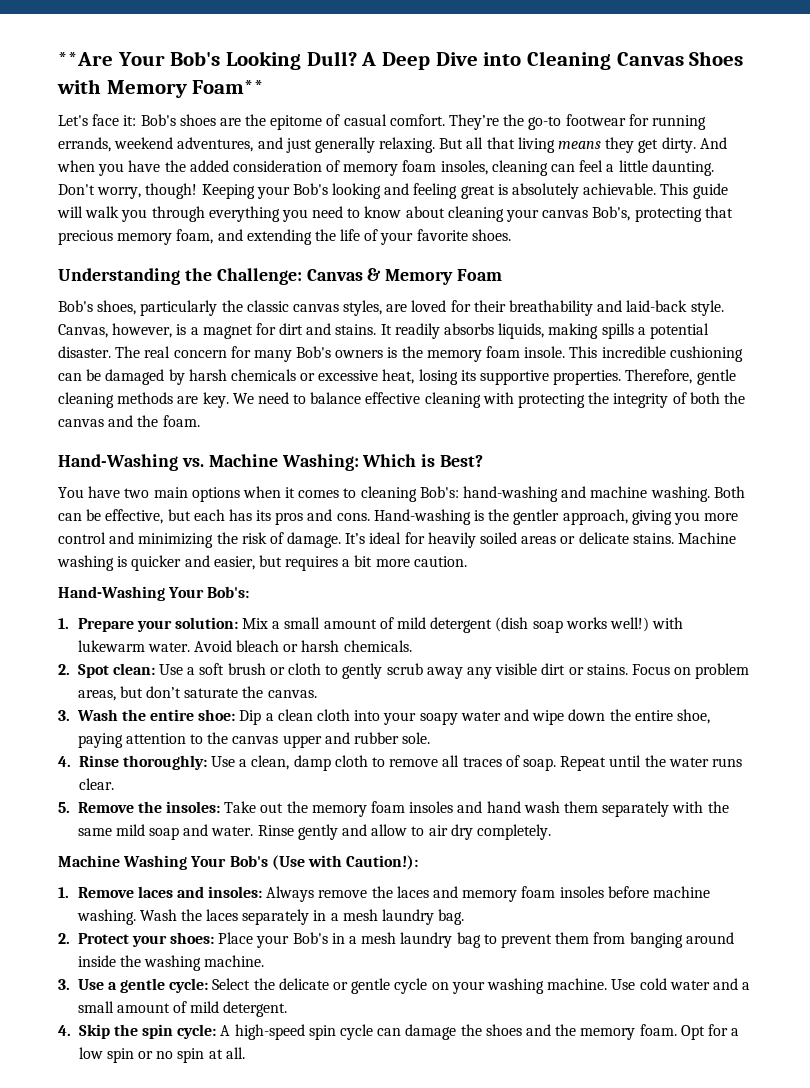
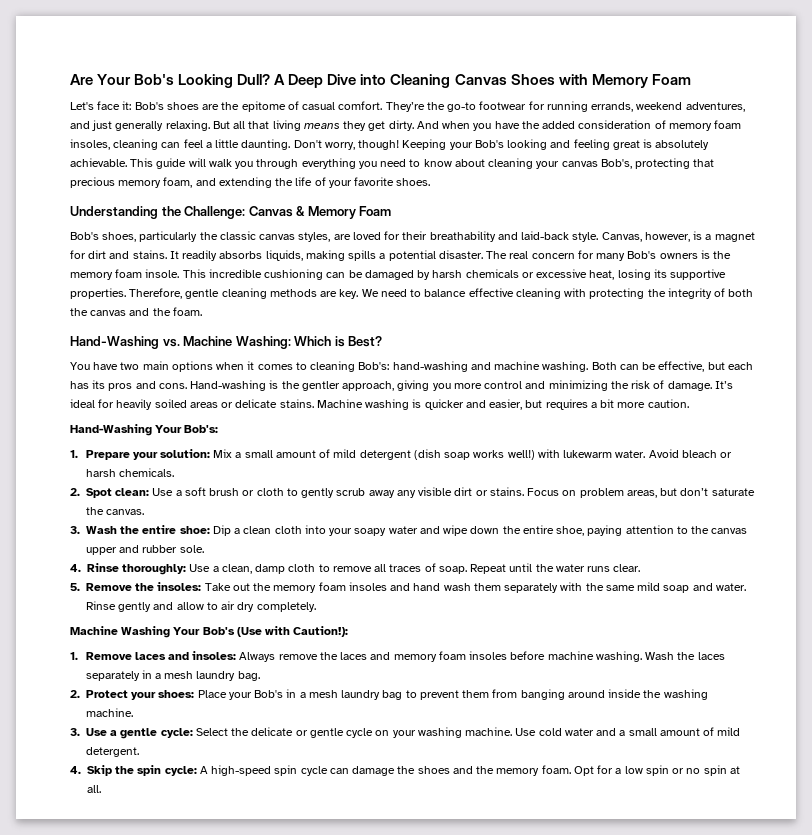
- **Are Your Bob's Looking Dull?
+ Are Your Bob's Looking Dull?
- A Deep Dive into Cleaning Canvas Shoes with Memory Foam**
+ A Deep Dive into Cleaning Canvas Shoes with Memory Foam

